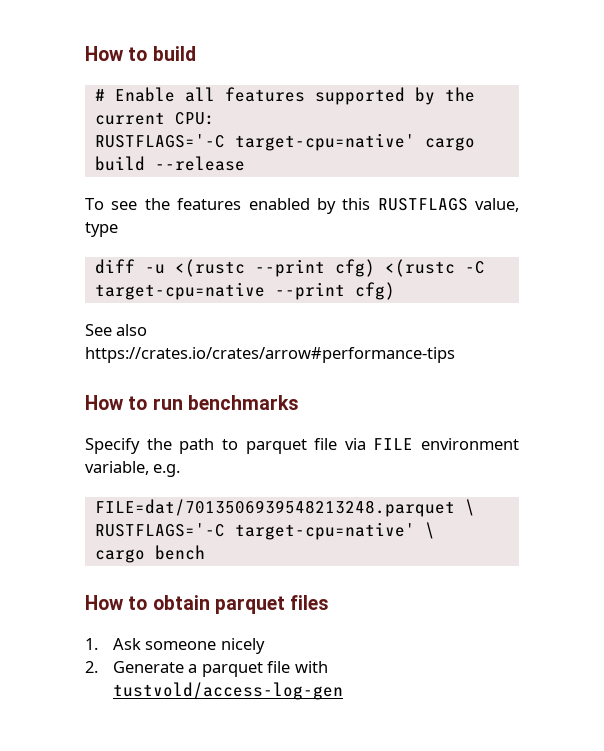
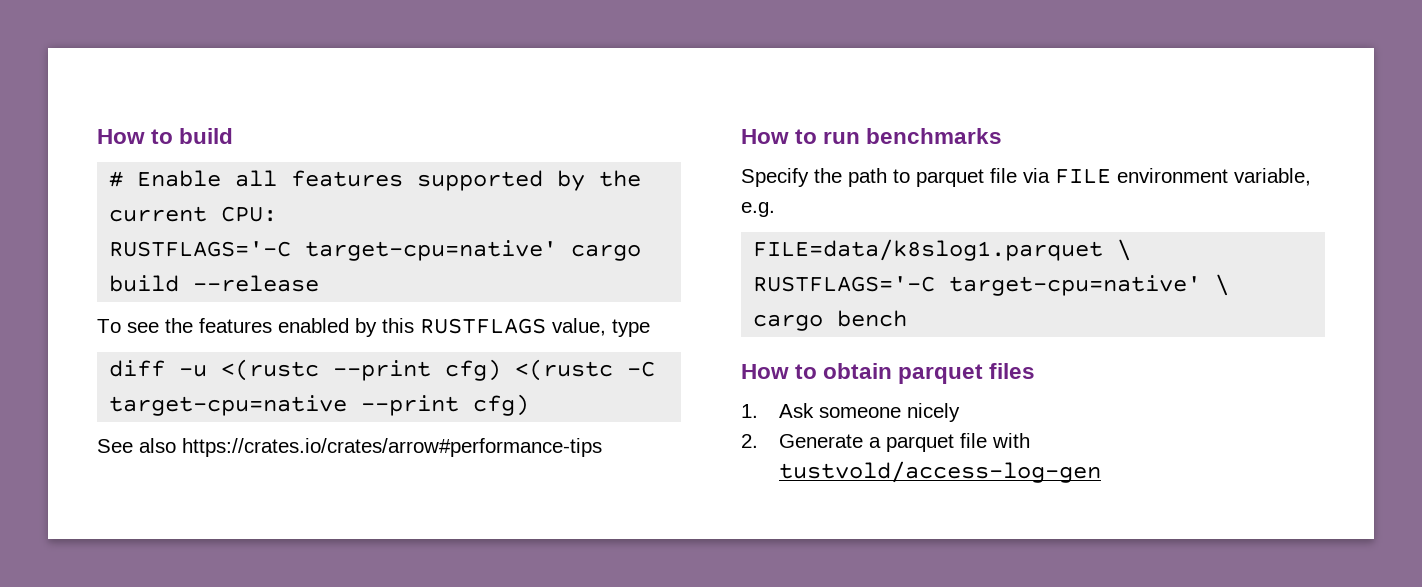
- FILE=dat/7013506939548213248.parquet \
+ FILE=data/k8slog1.parquet \

